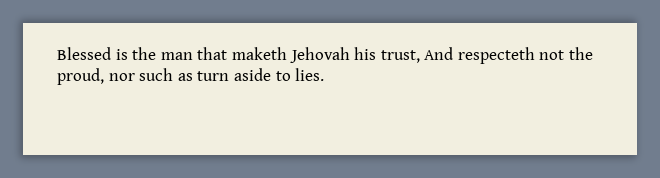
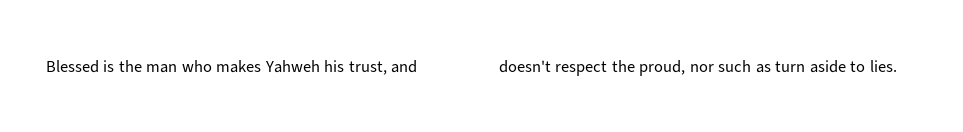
- Blessed is the man that maketh Jehovah his trust, And respecteth not the proud, nor such as turn aside to lies.
+ Blessed is the man who makes Yahweh his trust, and doesn't respect the proud, nor such as turn aside to lies.

